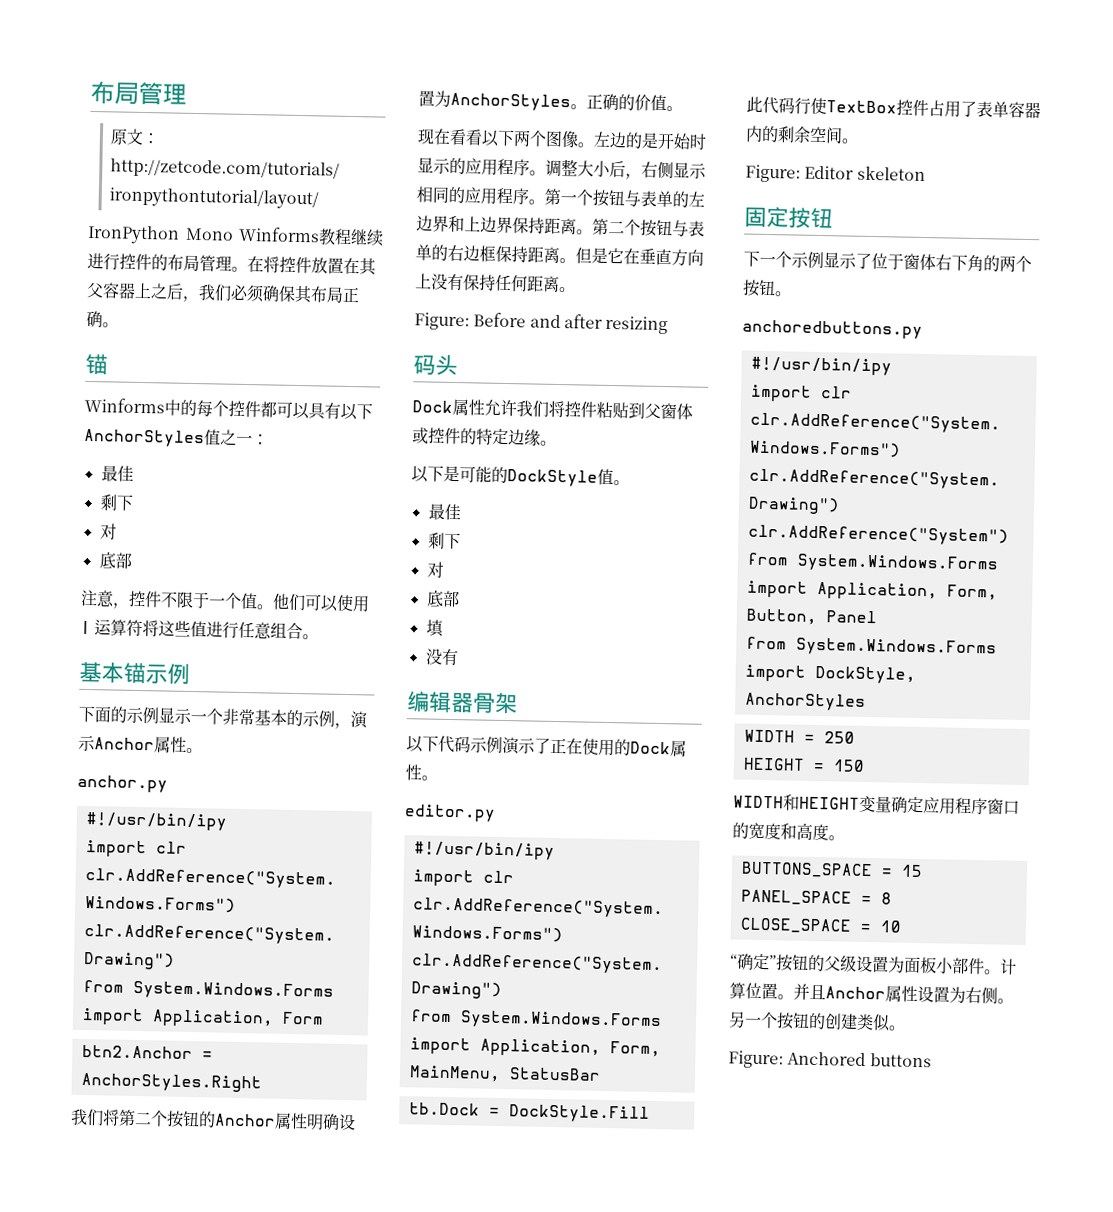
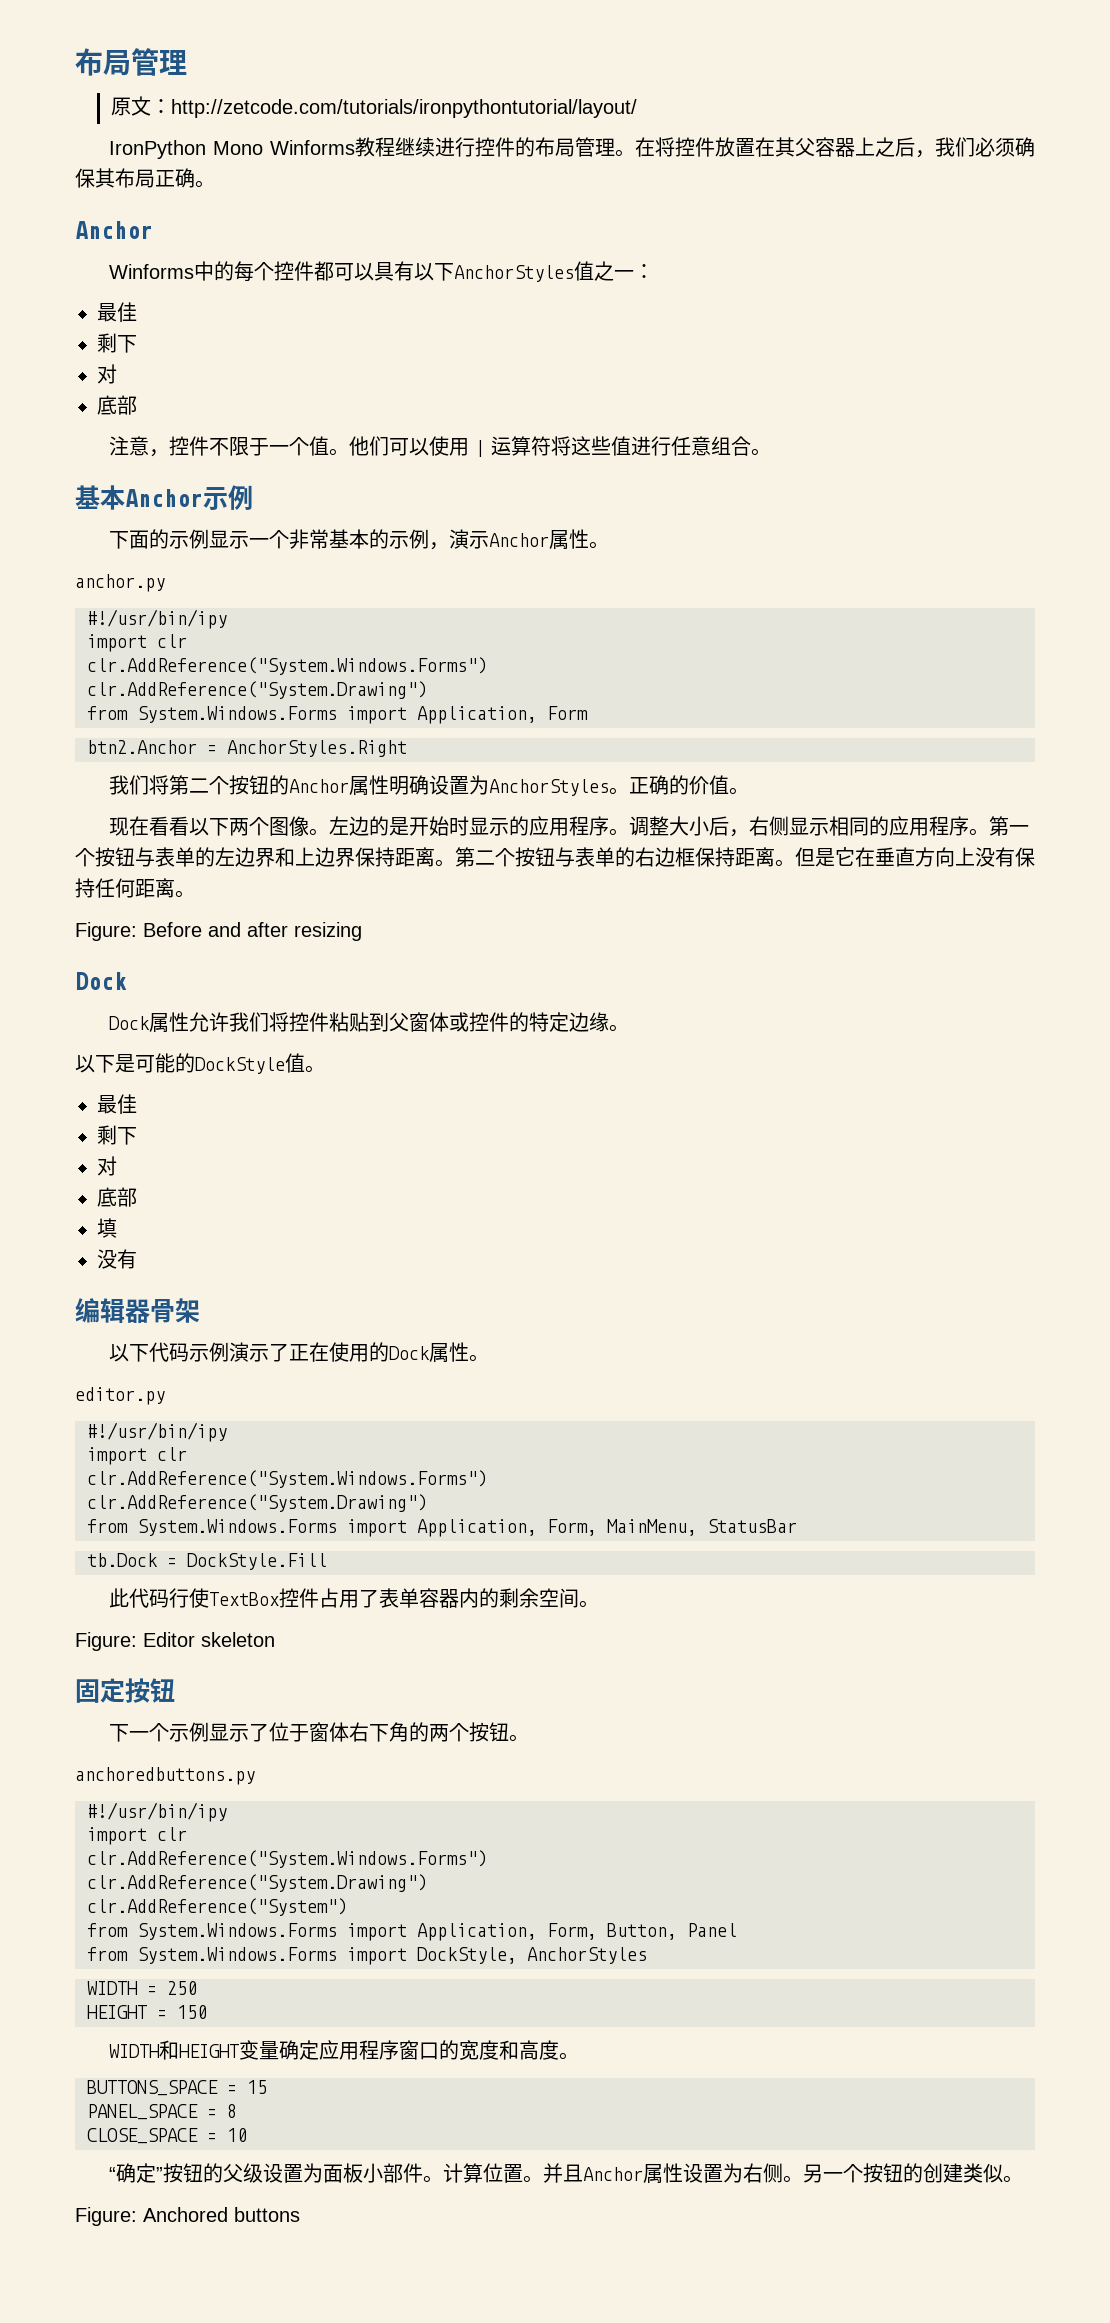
  在将控件放置在其父容器上之后，我们必须确保其布局正确。
- 锚
+ Anchor
- 基本锚示例
+ 基本Anchor示例
  Figure: Before and after resizing
- 码头
+ Dock

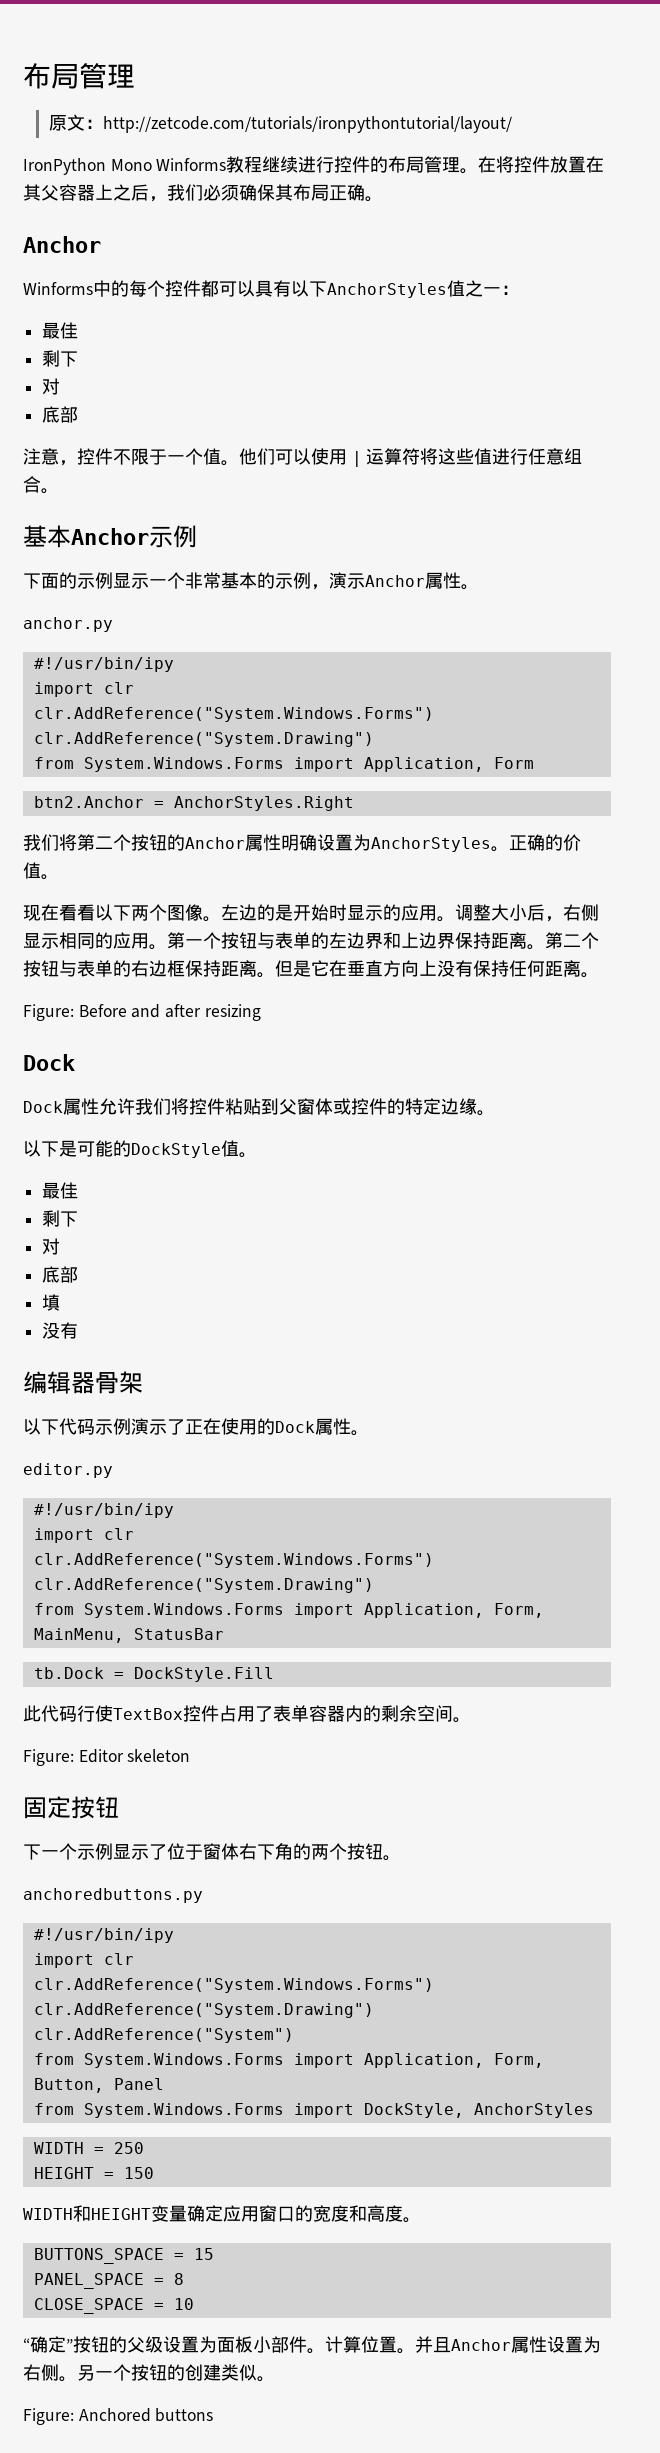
- 左边的是开始时显示的应用程序。
+ 左边的是开始时显示的应用。
- 调整大小后，右侧显示相同的应用程序。
+ 调整大小后，右侧显示相同的应用。
- WIDTH和HEIGHT变量确定应用程序窗口的宽度和高度。
+ WIDTH和HEIGHT变量确定应用窗口的宽度和高度。

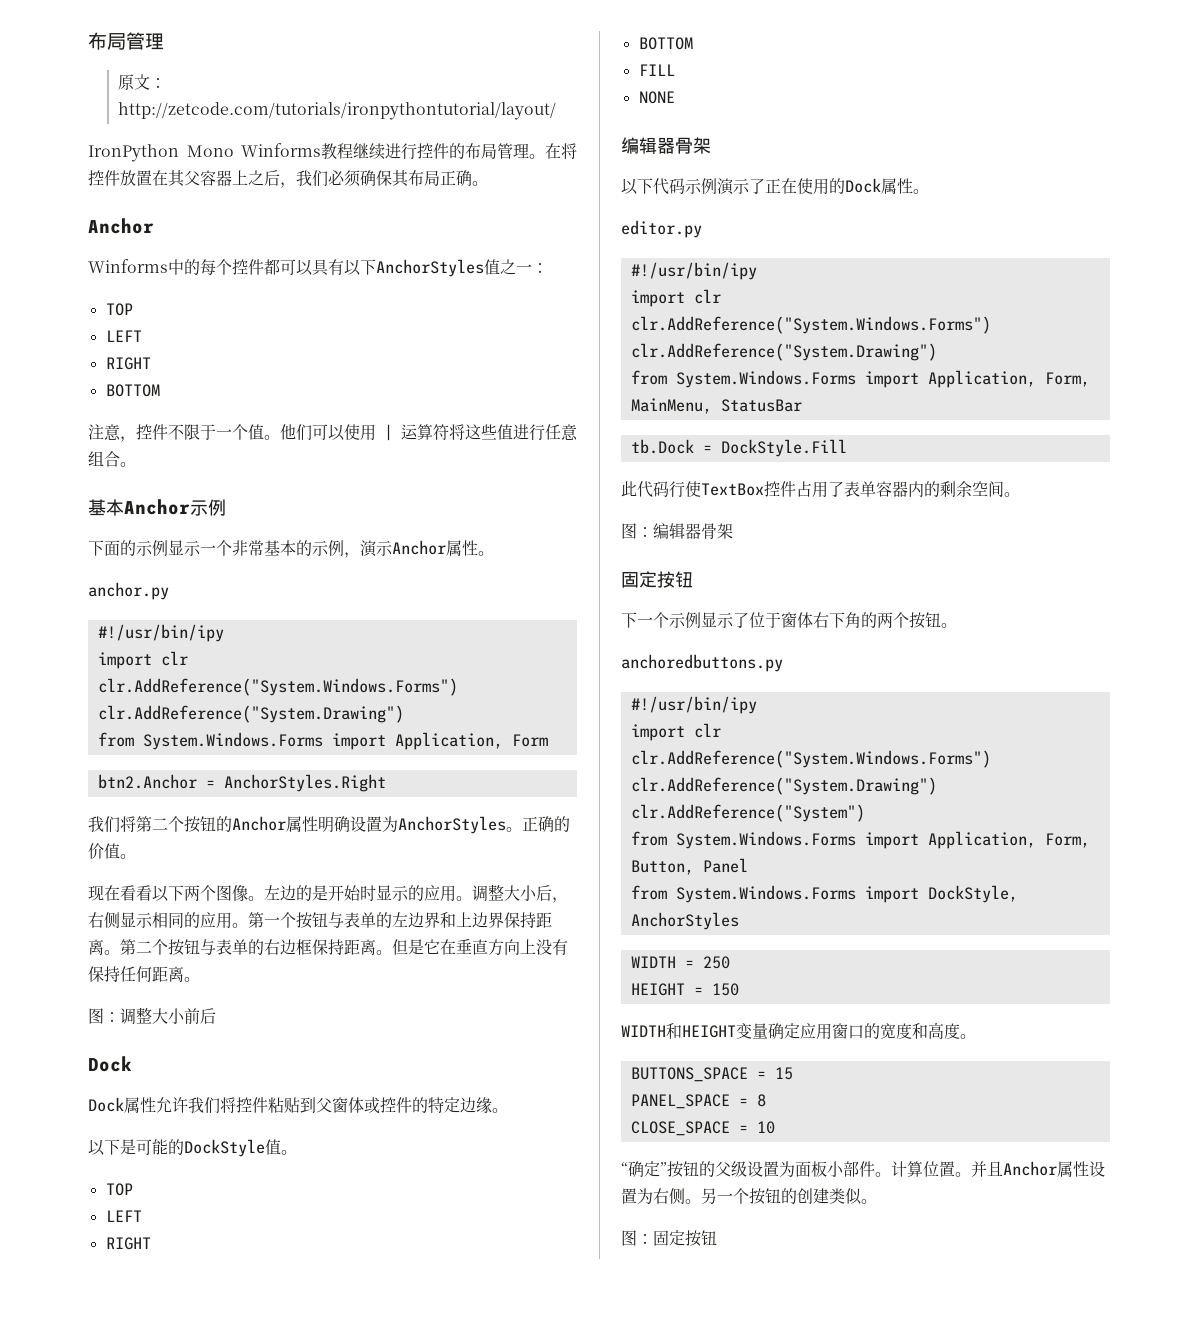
  Winforms中的每个控件都可以具有以下AnchorStyles值之一：
- 最佳
- 剩下
- 对
- 底部
+ TOP
+ LEFT
+ RIGHT
+ BOTTOM
- Figure: Before and after resizing
+ 图：调整大小前后
  以下是可能的DockStyle值。
- 最佳
- 剩下
- 对
- 底部
- 填
- 没有
+ TOP
+ LEFT
+ RIGHT
+ BOTTOM
+ FILL
+ NONE
- Figure: Editor skeleton
+ 图：编辑器骨架
- Figure: Anchored buttons
+ 图：固定按钮

